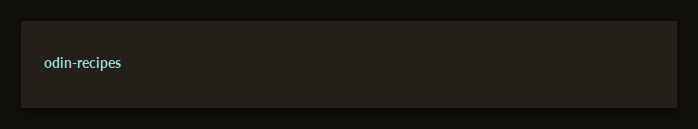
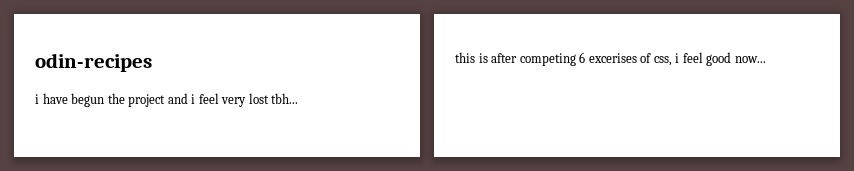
+ i have begun the project and i feel very lost tbh...
+ this is after competing 6 excerises of css, i feel good now...

